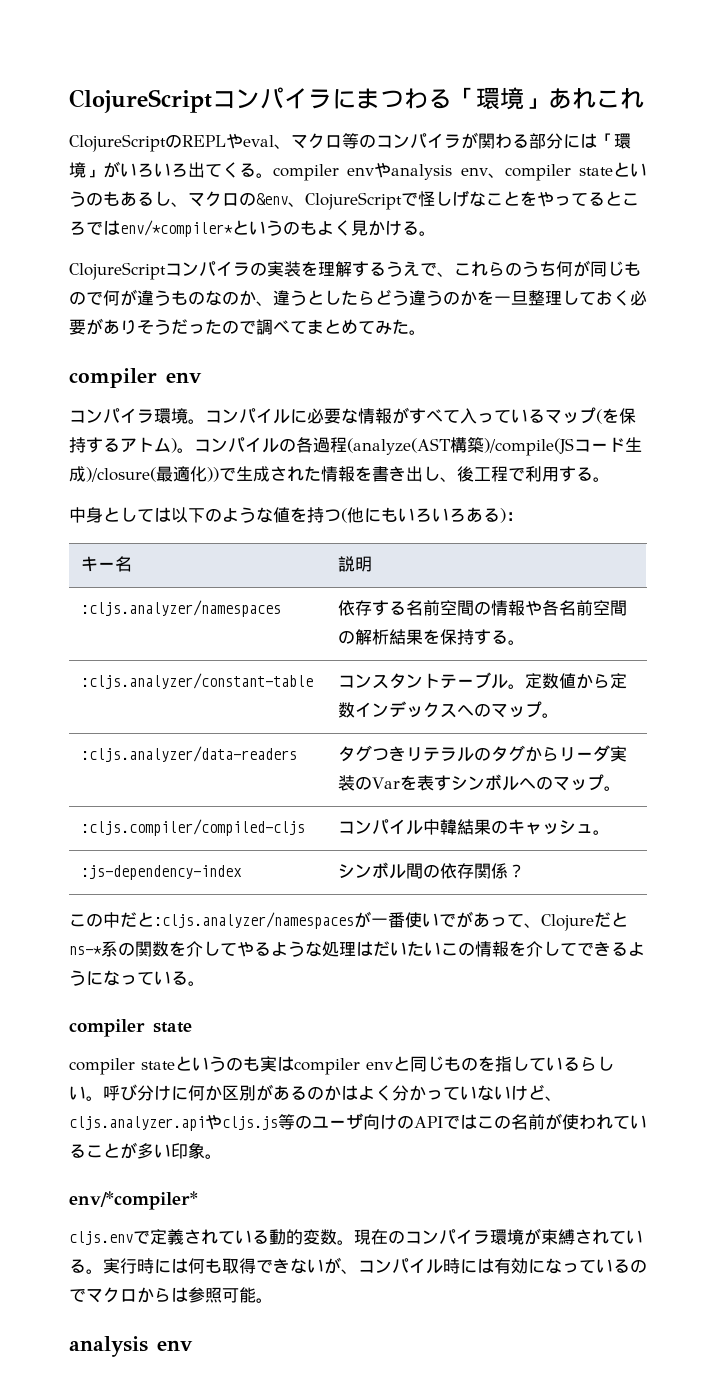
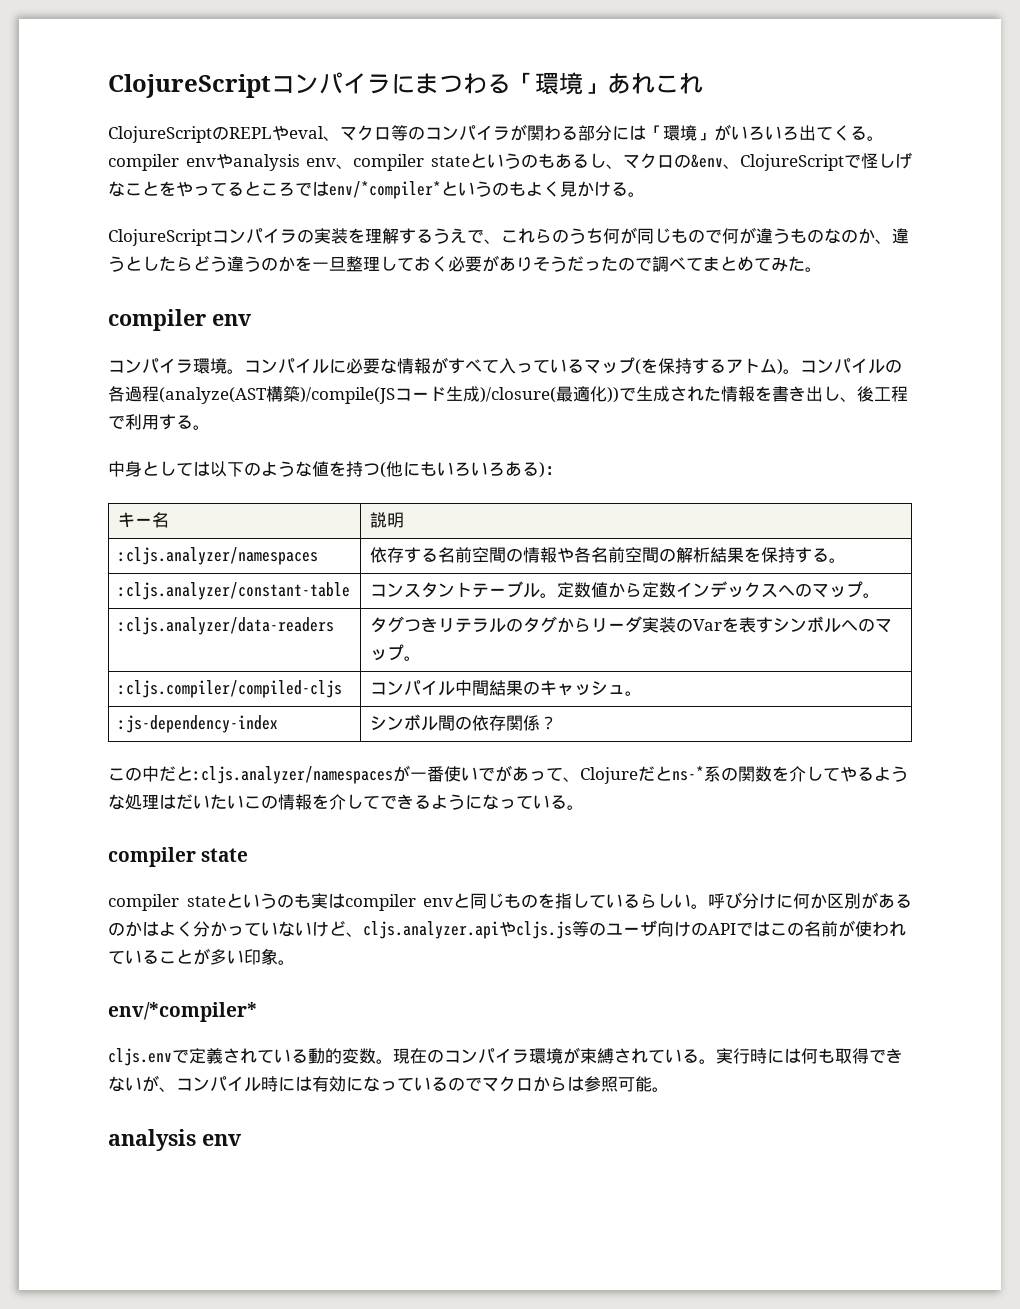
- :cljs.compiler/compiled-cljs | コンパイル中韓結果のキャッシュ。
+ :cljs.compiler/compiled-cljs | コンパイル中間結果のキャッシュ。

